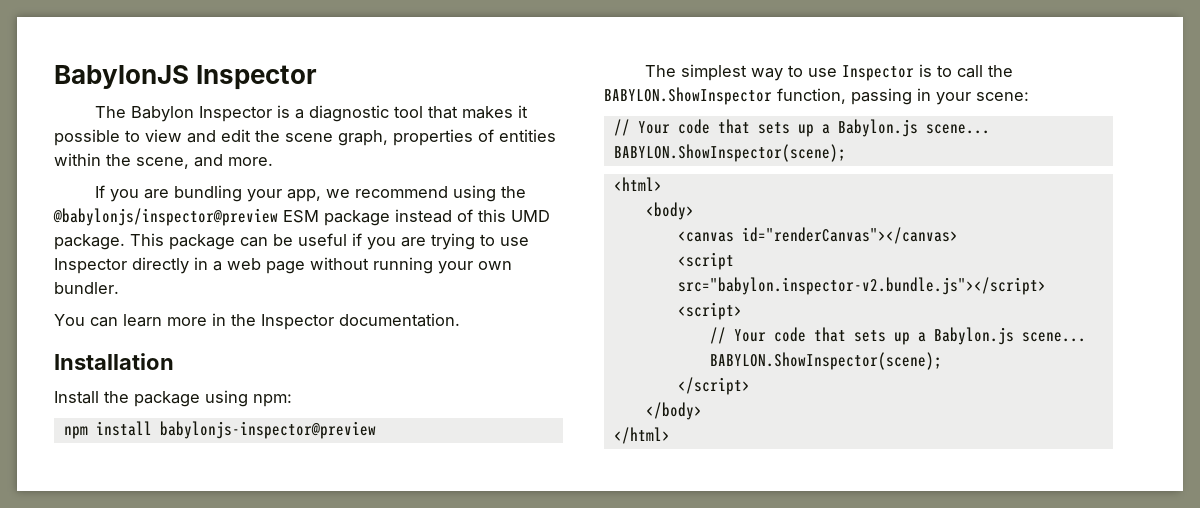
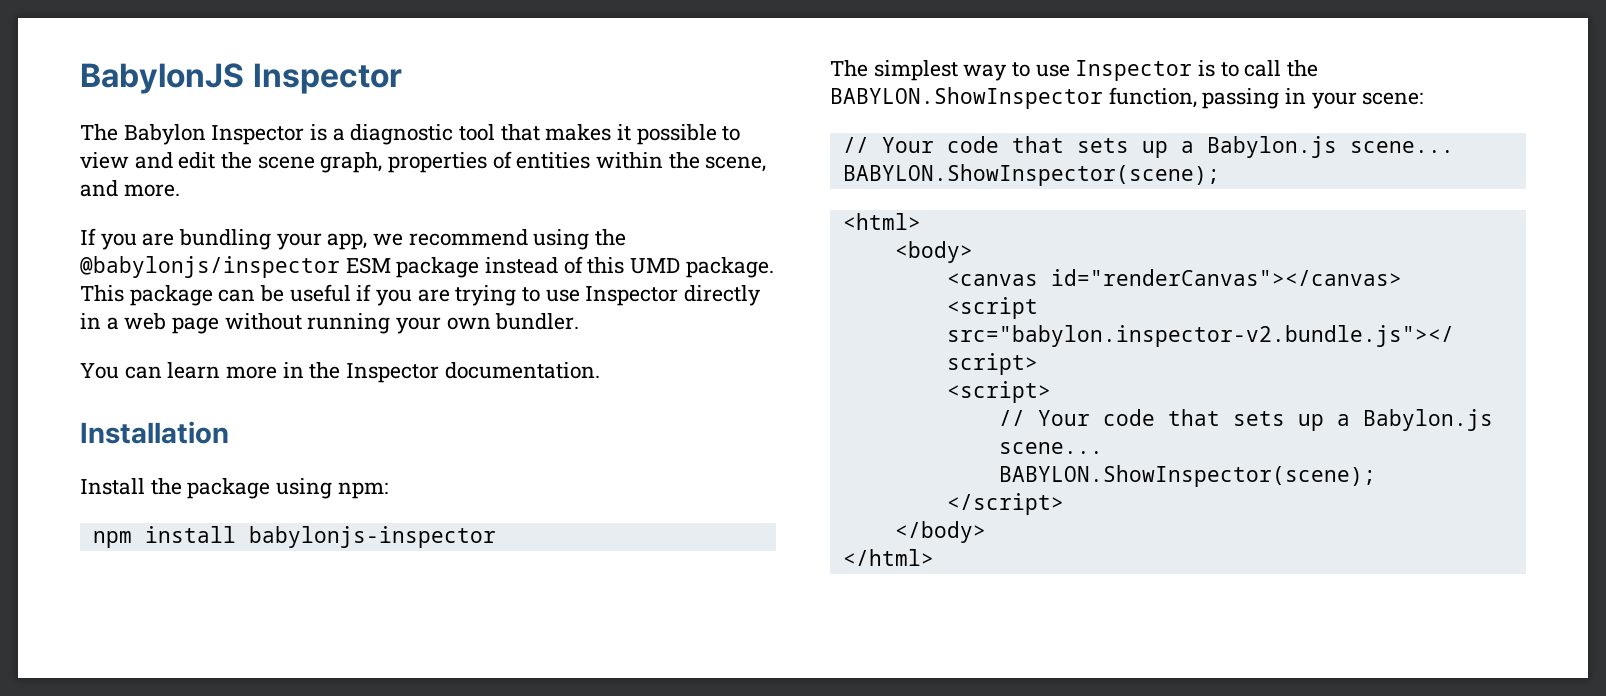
- If you are bundling your app, we recommend using the @babylonjs/inspector@preview ESM package instead of this UMD package.
+ If you are bundling your app, we recommend using the @babylonjs/inspector ESM package instead of this UMD package.
- npm install babylonjs-inspector@preview
+ npm install babylonjs-inspector

